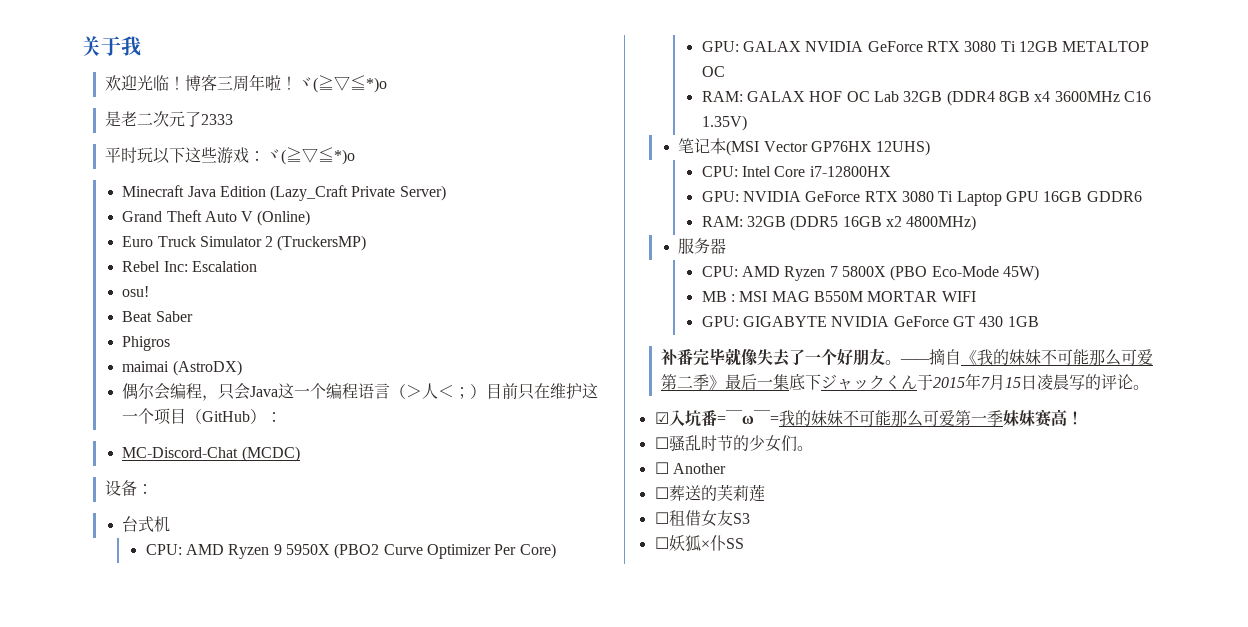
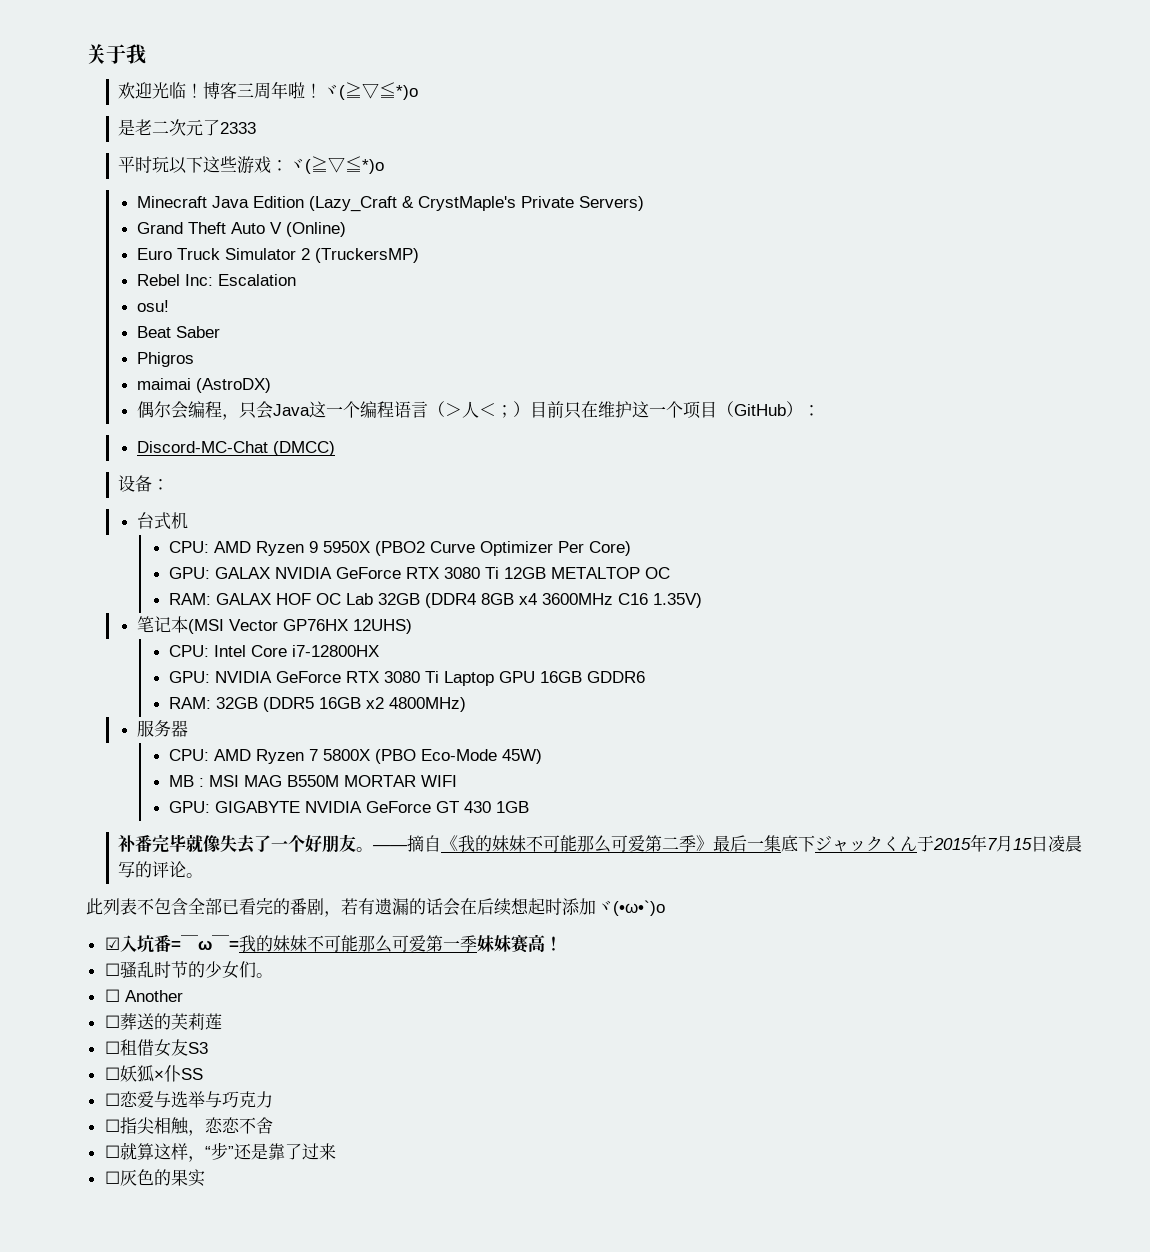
- Minecraft Java Edition (Lazy_Craft Private Server)
+ Minecraft Java Edition (Lazy_Craft & CrystMaple's Private Servers)
- MC-Discord-Chat (MCDC)
+ Discord-MC-Chat (DMCC)
+ 此列表不包含全部已看完的番剧，若有遗漏的话会在后续想起时添加ヾ(•ω•`)o
+ ☐恋爱与选举与巧克力
+ ☐指尖相触，恋恋不舍
+ ☐就算这样，“步”还是靠了过来
+ ☐灰色的果实

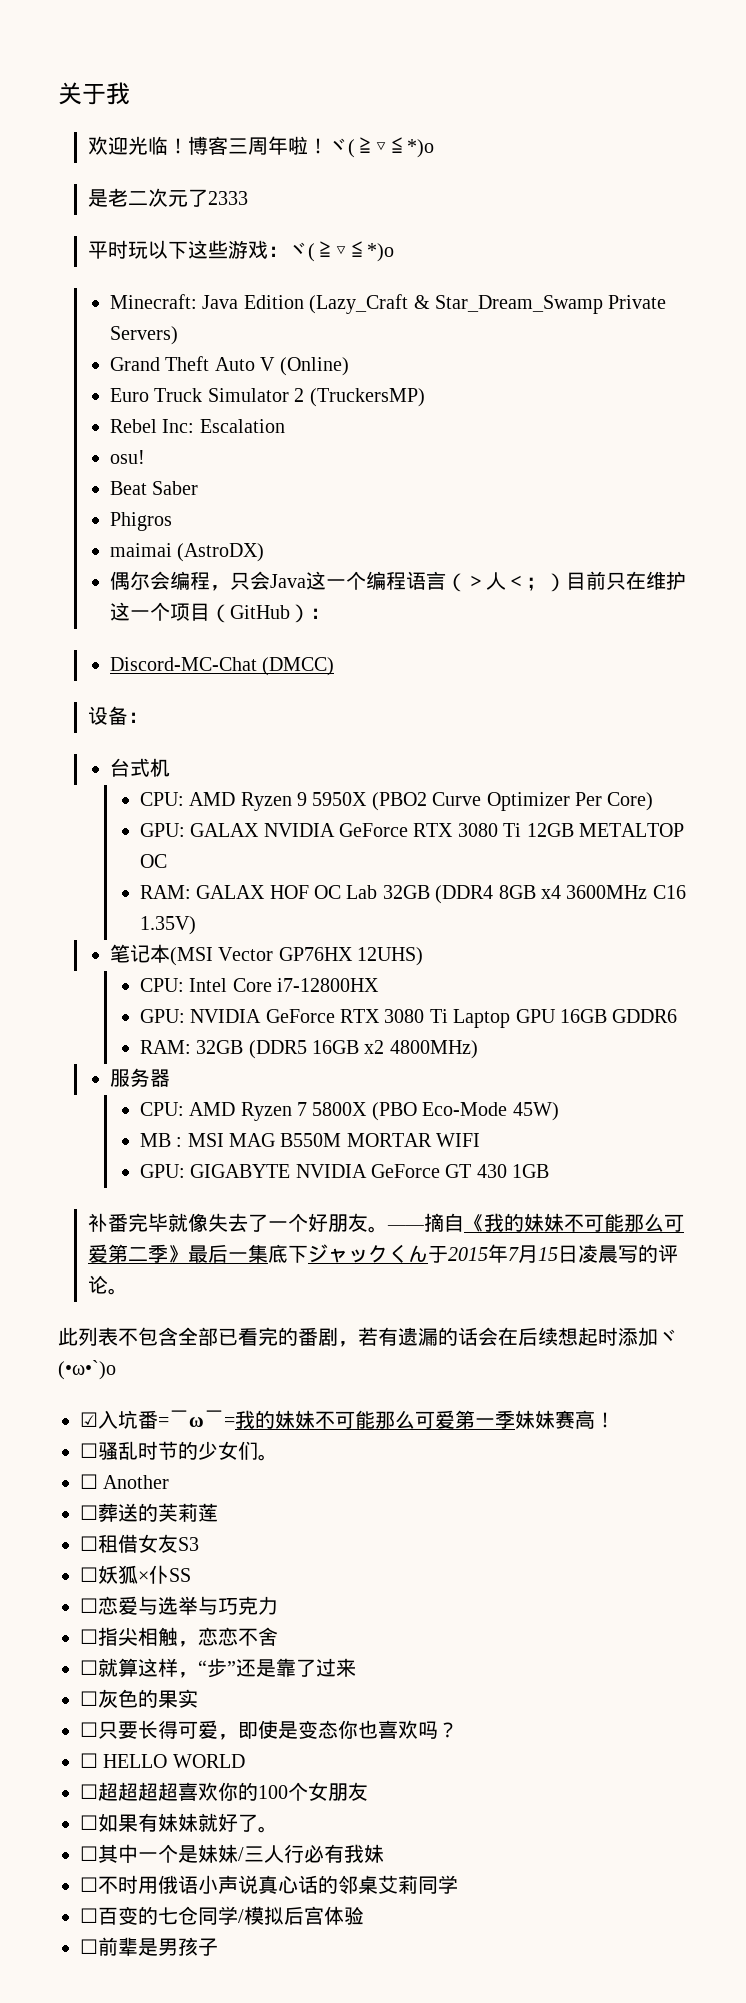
- Minecraft Java Edition (Lazy_Craft & CrystMaple's Private Servers)
+ Minecraft: Java Edition (Lazy_Craft & Star_Dream_Swamp Private Servers)
+ ☐只要长得可爱，即使是变态你也喜欢吗？
+ ☐ HELLO WORLD
+ ☐超超超超喜欢你的100个女朋友
+ ☐如果有妹妹就好了。
+ ☐其中一个是妹妹/三人行必有我妹
+ ☐不时用俄语小声说真心话的邻桌艾莉同学
+ ☐百变的七仓同学/模拟后宫体验
+ ☐前辈是男孩子

